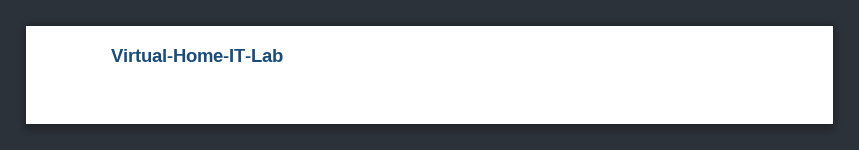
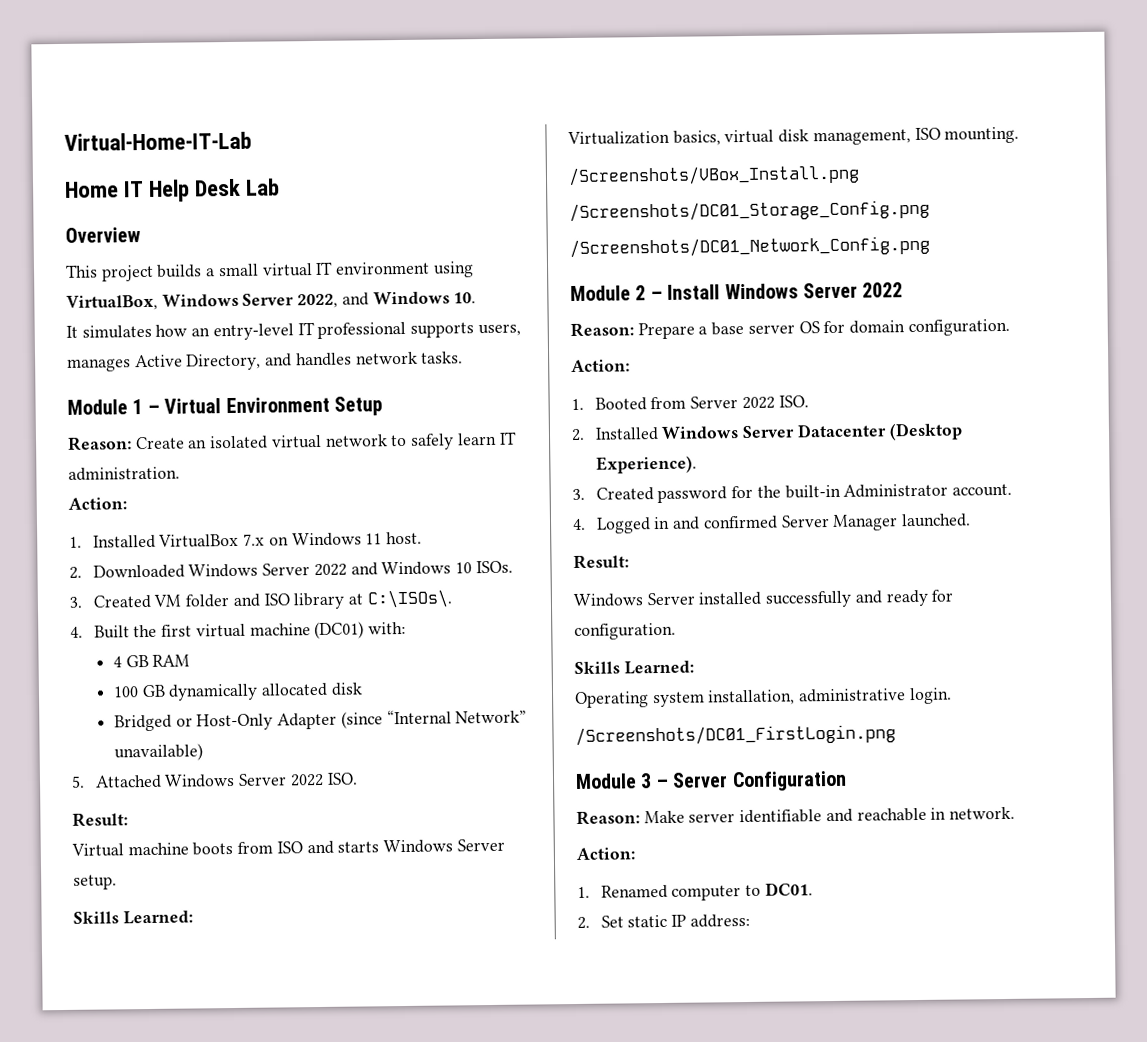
+ Home IT Help Desk Lab
+ Overview
+ This project builds a small virtual IT environment using VirtualBox, Windows Server 2022, and Windows 10.
+ It simulates how an entry-level IT professional supports users, manages Active Directory, and handles network tasks.
+ Module 1 – Virtual Environment Setup
+ Reason: Create an isolated virtual network to safely learn IT administration.
+ Action:
+ 1. Installed VirtualBox 7.x on Windows 11 host.
+ 2. Downloaded Windows Server 2022 and Windows 10 ISOs.
+ 3. Created VM folder and ISO library at C:\ISOs\.
+ 4. Built the first virtual machine (DC01) with:
+ 4 GB RAM
+ 100 GB dynamically allocated disk
+ Bridged or Host-Only Adapter (since “Internal Network” unavailable)
+ 5. Attached Windows Server 2022 ISO.
+ Result:
+ Virtual machine boots from ISO and starts Windows Server setup.
+ Skills Learned:
+ Virtualization basics, virtual disk management, ISO mounting.
+ /Screenshots/VBox_Install.png
+ /Screenshots/DC01_Storage_Config.png
+ /Screenshots/DC01_Network_Config.png
+ Module 2 – Install Windows Server 2022
+ Reason: Prepare a base server OS for domain configuration.
+ Action:
+ 1. Booted from Server 2022 ISO.
+ 2. Installed Windows Server Datacenter (Desktop Experience).
+ 3. Created password for the built-in Administrator account.
+ 4. Logged in and confirmed Server Manager launched.
+ Result:
+ Windows Server installed successfully and ready for configuration.
+ Skills Learned:
+ Operating system installation, administrative login.
+ /Screenshots/DC01_FirstLogin.png
+ Module 3 – Server Configuration
+ Reason: Make server identifiable and reachable in network.
+ Action:
+ 1. Renamed computer to DC01.
+ 2. Set static IP address:

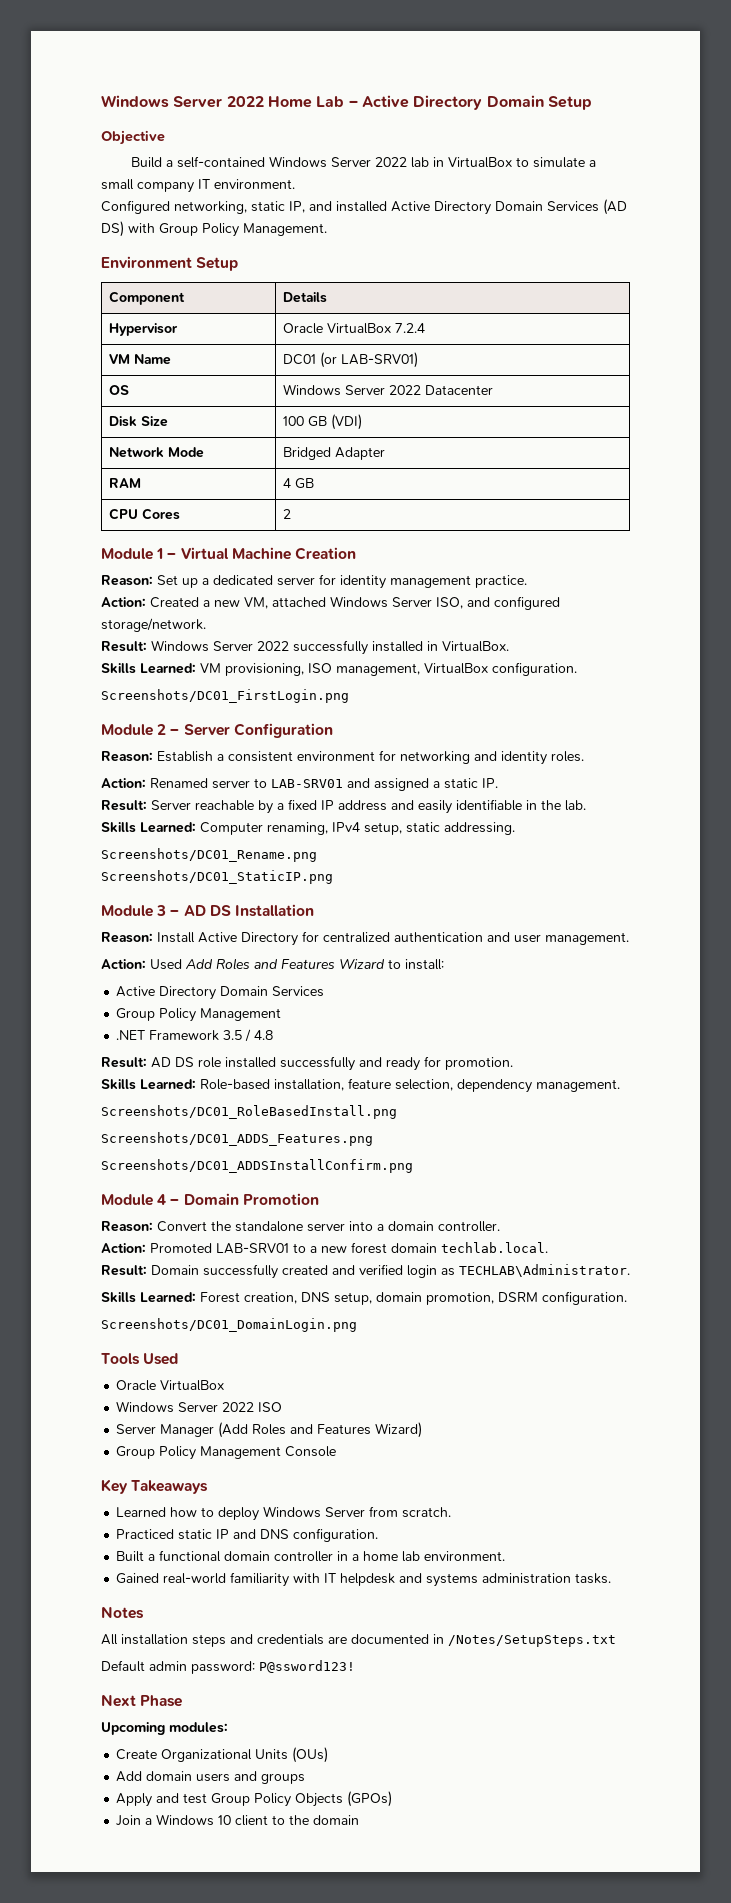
- Virtual-Home-IT-Lab
- Home IT Help Desk Lab
- Overview
- This project builds a small virtual IT environment using VirtualBox, Windows Server 2022, and Windows 10.
- It simulates how an entry-level IT professional supports users, manages Active Directory, and handles network tasks.
+ Windows Server 2022 Home Lab – Active Directory Domain Setup
+ Objective
+ Build a self-contained Windows Server 2022 lab in VirtualBox to simulate a small company IT environment.
+ Configured networking, static IP, and installed Active Directory Domain Services (AD DS) with Group Policy Management.
+ Environment Setup
+ Component | Details
+ Hypervisor | Oracle VirtualBox 7.2.4
+ VM Name | DC01 (or LAB-SRV01)
+ OS | Windows Server 2022 Datacenter
+ Disk Size | 100 GB (VDI)
+ Network Mode | Bridged Adapter
+ RAM | 4 GB
+ CPU Cores | 2
- Module 1 – Virtual Environment Setup
- Reason: Create an isolated virtual network to safely learn IT administration.
- Action:
- 1. Installed VirtualBox 7.x on Windows 11 host.
- 2. Downloaded Windows Server 2022 and Windows 10 ISOs.
- 3. Created VM folder and ISO library at C:\ISOs\.
- 4. Built the first virtual machine (DC01) with:
- 4 GB RAM
- 100 GB dynamically allocated disk
- Bridged or Host-Only Adapter (since “Internal Network” unavailable)
- 5. Attached Windows Server 2022 ISO.
- Result:
- Virtual machine boots from ISO and starts Windows Server setup.
- Skills Learned:
- Virtualization basics, virtual disk management, ISO mounting.
- /Screenshots/VBox_Install.png
- /Screenshots/DC01_Storage_Config.png
- /Screenshots/DC01_Network_Config.png
- Module 2 – Install Windows Server 2022
- Reason: Prepare a base server OS for domain configuration.
- Action:
- 1. Booted from Server 2022 ISO.
- 2. Installed Windows Server Datacenter (Desktop Experience).
- 3. Created password for the built-in Administrator account.
- 4. Logged in and confirmed Server Manager launched.
- Result:
- Windows Server installed successfully and ready for configuration.
- Skills Learned:
- Operating system installation, administrative login.
- /Screenshots/DC01_FirstLogin.png
- Module 3 – Server Configuration
- Reason: Make server identifiable and reachable in network.
- Action:
- 1. Renamed computer to DC01.
- 2. Set static IP address:
+ Module 1 – Virtual Machine Creation
+ Reason: Set up a dedicated server for identity management practice.
+ Action: Created a new VM, attached Windows Server ISO, and configured storage/network.
+ Result: Windows Server 2022 successfully installed in VirtualBox.
+ Skills Learned: VM provisioning, ISO management, VirtualBox configuration.
+ Screenshots/DC01_FirstLogin.png
+ Module 2 – Server Configuration
+ Reason: Establish a consistent environment for networking and identity roles.
+ Action: Renamed server to LAB-SRV01 and assigned a static IP.
+ Result: Server reachable by a fixed IP address and easily identifiable in the lab.
+ Skills Learned: Computer renaming, IPv4 setup, static addressing.
+ Screenshots/DC01_Rename.png
+ Screenshots/DC01_StaticIP.png
+ Module 3 – AD DS Installation
+ Reason: Install Active Directory for centralized authentication and user management.
+ Action: Used Add Roles and Features Wizard to install:
+ Active Directory Domain Services
+ Group Policy Management
+ .NET Framework 3.5 / 4.8
+ Result: AD DS role installed successfully and ready for promotion.
+ Skills Learned: Role-based installation, feature selection, dependency management.
+ Screenshots/DC01_RoleBasedInstall.png
+ Screenshots/DC01_ADDS_Features.png
+ Screenshots/DC01_ADDSInstallConfirm.png
+ Module 4 – Domain Promotion
+ Reason: Convert the standalone server into a domain controller.
+ Action: Promoted LAB-SRV01 to a new forest domain techlab.local.
+ Result: Domain successfully created and verified login as TECHLAB\Administrator.
+ Skills Learned: Forest creation, DNS setup, domain promotion, DSRM configuration.
+ Screenshots/DC01_DomainLogin.png
+ Tools Used
+ Oracle VirtualBox
+ Windows Server 2022 ISO
+ Server Manager (Add Roles and Features Wizard)
+ Group Policy Management Console
+ Key Takeaways
+ Learned how to deploy Windows Server from scratch.
+ Practiced static IP and DNS configuration.
+ Built a functional domain controller in a home lab environment.
+ Gained real-world familiarity with IT helpdesk and systems administration tasks.
+ Notes
+ All installation steps and credentials are documented in /Notes/SetupSteps.txt
+ Default admin password: P@ssword123!
+ Next Phase
+ Upcoming modules:
+ Create Organizational Units (OUs)
+ Add domain users and groups
+ Apply and test Group Policy Objects (GPOs)
+ Join a Windows 10 client to the domain

